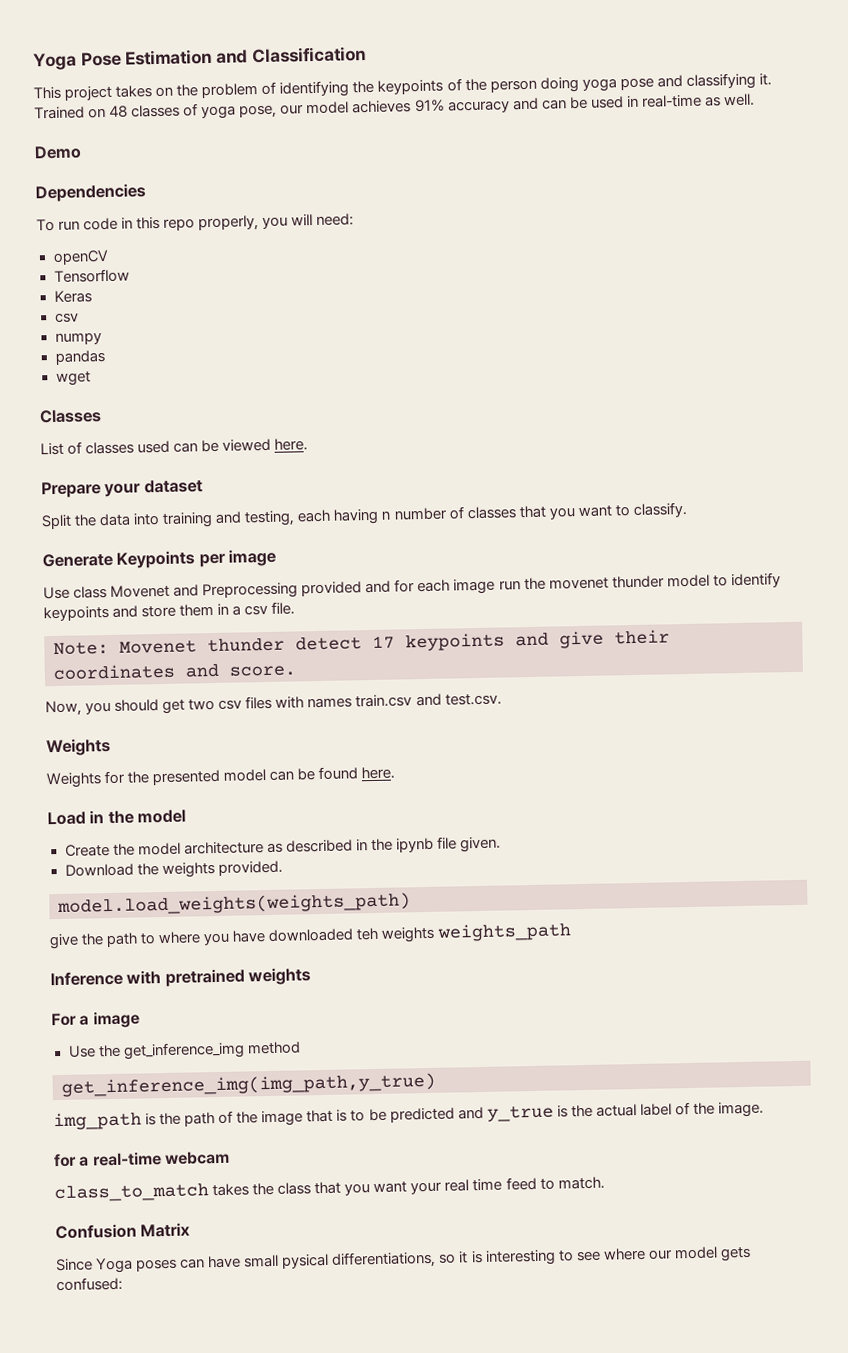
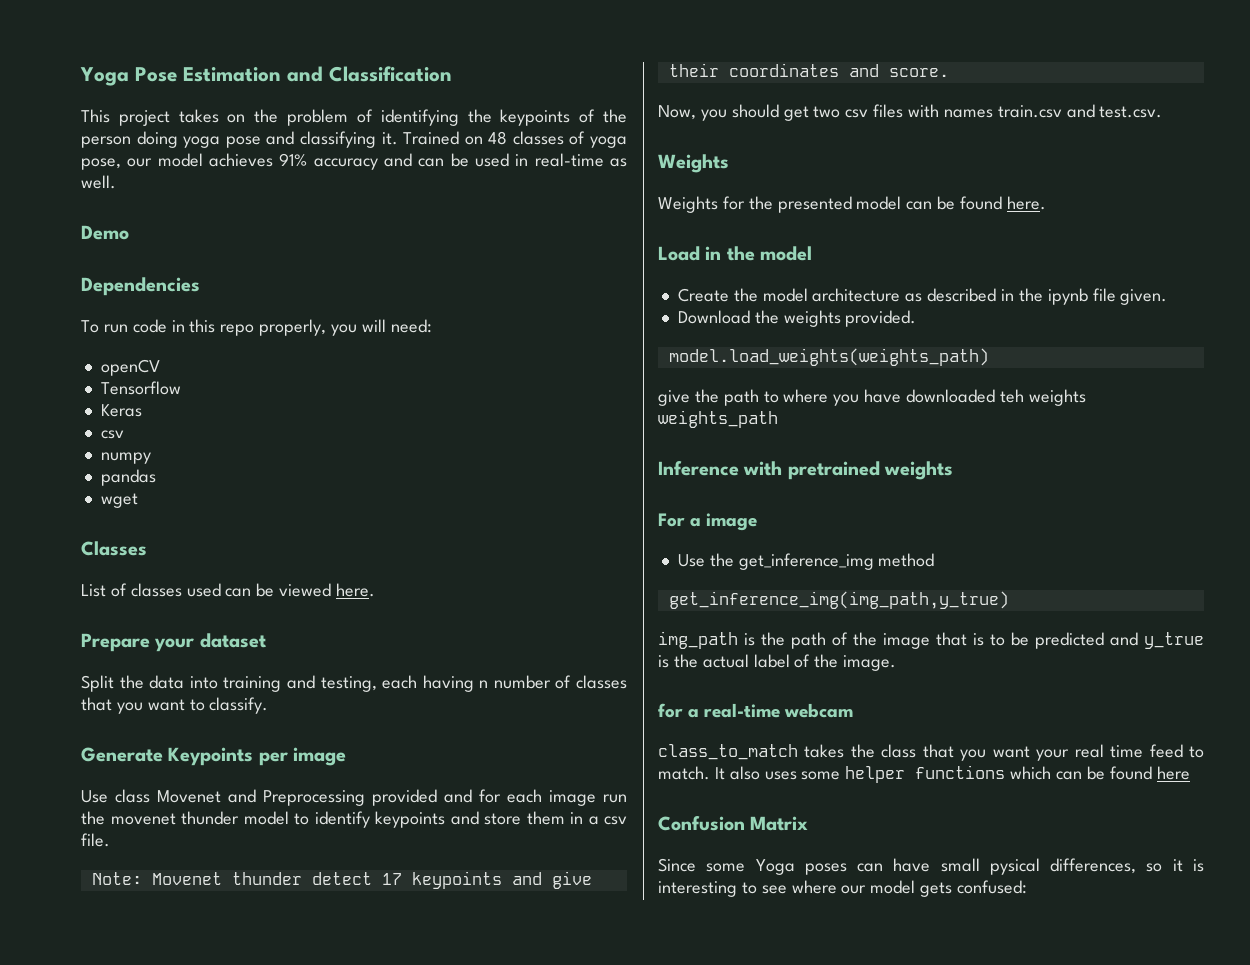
+ It also uses some helper functions which can be found here
- Since Yoga poses can have small pysical differentiations, so it is interesting to see where our model gets confused:
+ Since some Yoga poses can have small pysical differences, so it is interesting to see where our model gets confused:

